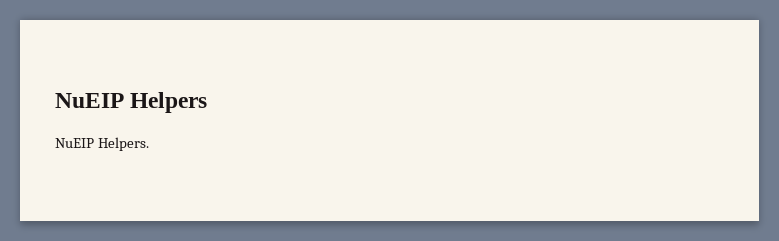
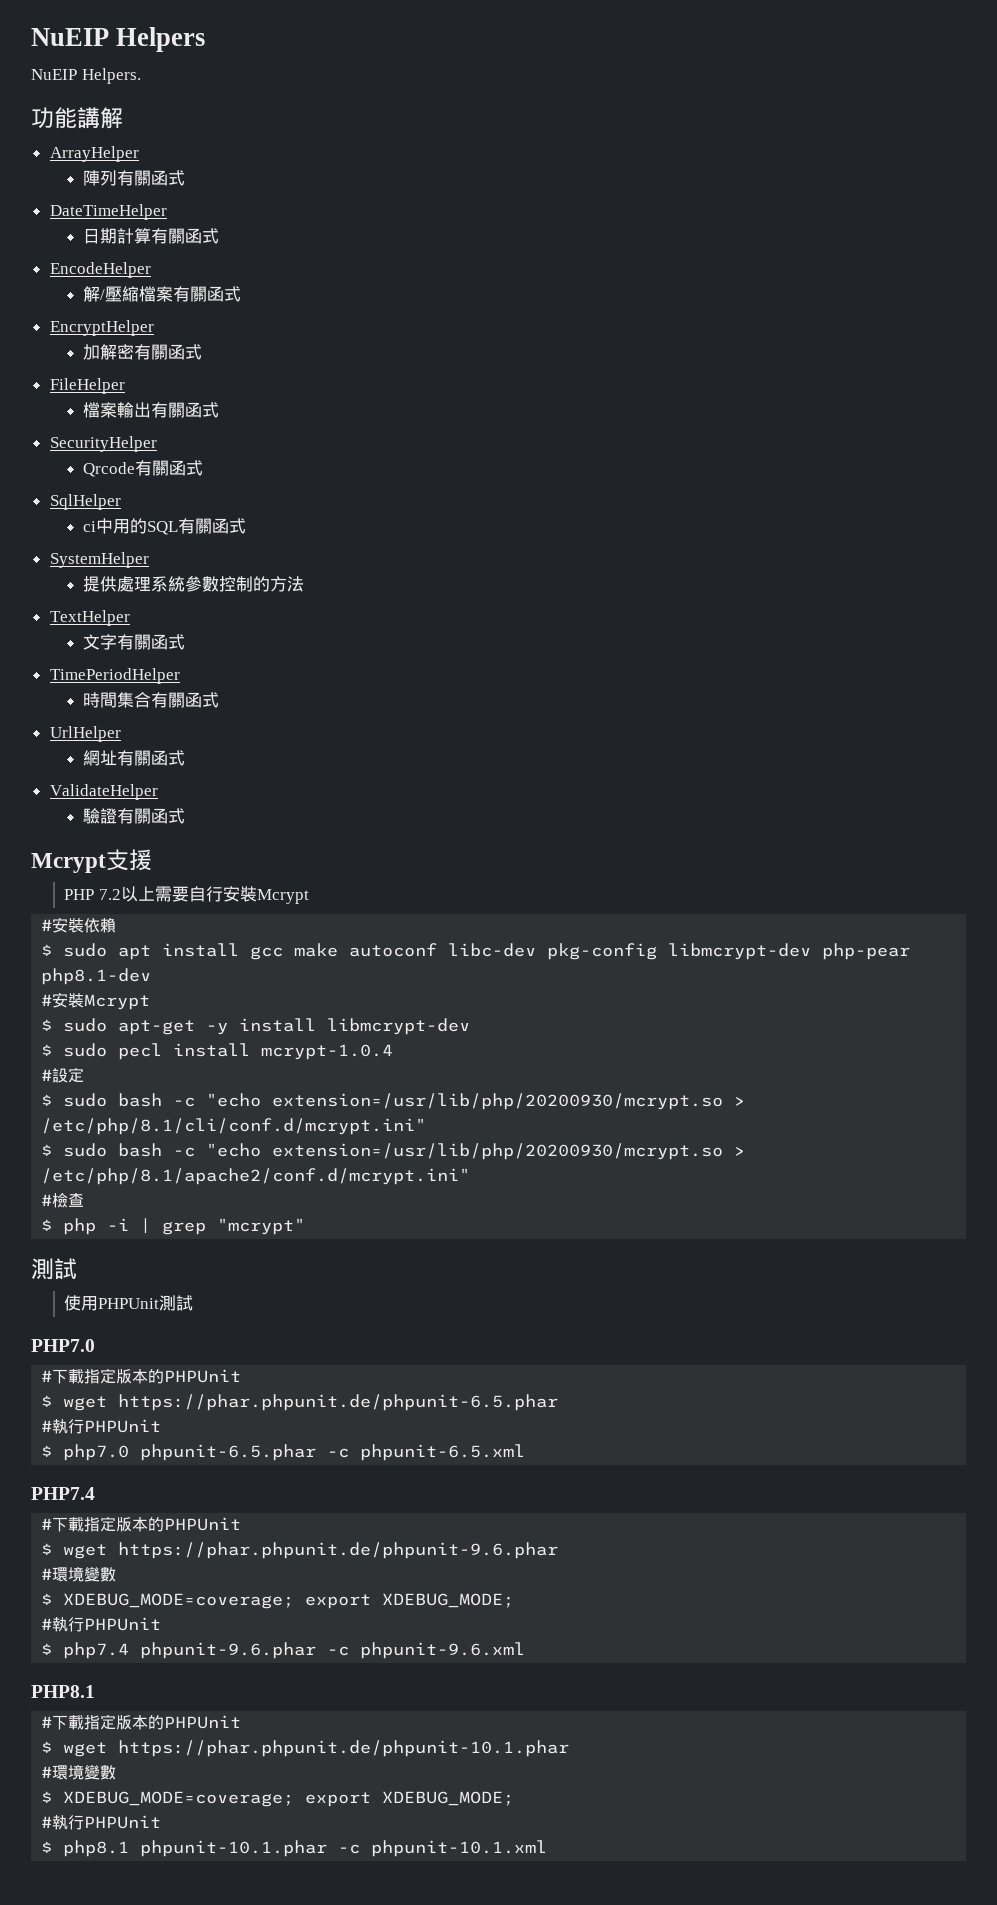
+ 功能講解
+ ArrayHelper
+ 陣列有關函式
+ DateTimeHelper
+ 日期計算有關函式
+ EncodeHelper
+ 解/壓縮檔案有關函式
+ EncryptHelper
+ 加解密有關函式
+ FileHelper
+ 檔案輸出有關函式
+ SecurityHelper
+ Qrcode有關函式
+ SqlHelper
+ ci中用的SQL有關函式
+ SystemHelper
+ 提供處理系統參數控制的方法
+ TextHelper
+ 文字有關函式
+ TimePeriodHelper
+ 時間集合有關函式
+ UrlHelper
+ 網址有關函式
+ ValidateHelper
+ 驗證有關函式
+ Mcrypt支援
+ PHP 7.2以上需要自行安裝Mcrypt
+ #安裝依賴
+ $ sudo apt install gcc make autoconf libc-dev pkg-config libmcrypt-dev php-pear php8.1-dev
+ #安裝Mcrypt
+ $ sudo apt-get -y install libmcrypt-dev
+ $ sudo pecl install mcrypt-1.0.4
+ #設定
+ $ sudo bash -c "echo extension=/usr/lib/php/20200930/mcrypt.so > /etc/php/8.1/cli/conf.d/mcrypt.ini"
+ $ sudo bash -c "echo extension=/usr/lib/php/20200930/mcrypt.so > /etc/php/8.1/apache2/conf.d/mcrypt.ini"
+ #檢查
+ $ php -i | grep "mcrypt"
+ 測試
+ 使用PHPUnit測試
+ PHP7.0
+ #下載指定版本的PHPUnit
+ $ wget https://phar.phpunit.de/phpunit-6.5.phar
+ #執行PHPUnit
+ $ php7.0 phpunit-6.5.phar -c phpunit-6.5.xml
+ PHP7.4
+ #下載指定版本的PHPUnit
+ $ wget https://phar.phpunit.de/phpunit-9.6.phar
+ #環境變數
+ $ XDEBUG_MODE=coverage; export XDEBUG_MODE;
+ #執行PHPUnit
+ $ php7.4 phpunit-9.6.phar -c phpunit-9.6.xml
+ PHP8.1
+ #下載指定版本的PHPUnit
+ $ wget https://phar.phpunit.de/phpunit-10.1.phar
+ #環境變數
+ $ XDEBUG_MODE=coverage; export XDEBUG_MODE;
+ #執行PHPUnit
+ $ php8.1 phpunit-10.1.phar -c phpunit-10.1.xml

